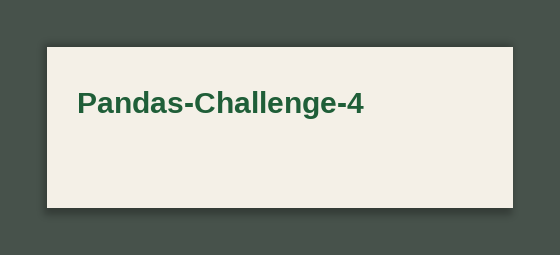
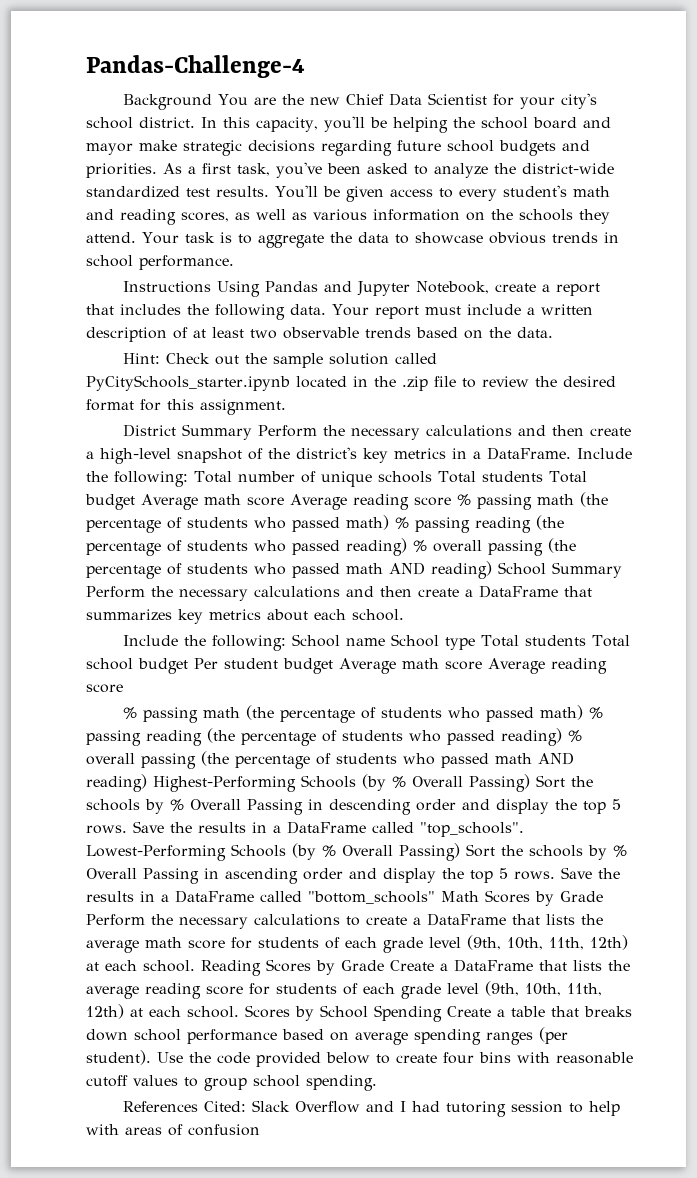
+ Background You are the new Chief Data Scientist for your city's school district. In this capacity, you'll be helping the school board and mayor make strategic decisions regarding future school budgets and priorities. As a first task, you've been asked to analyze the district-wide standardized test results. You'll be given access to every student's math and reading scores, as well as various information on the schools they attend. Your task is to aggregate the data to showcase obvious trends in school performance.
+ Instructions Using Pandas and Jupyter Notebook, create a report that includes the following data. Your report must include a written description of at least two observable trends based on the data.
+ Hint: Check out the sample solution called PyCitySchools_starter.ipynb located in the .zip file to review the desired format for this assignment.
+ District Summary Perform the necessary calculations and then create a high-level snapshot of the district's key metrics in a DataFrame. Include the following: Total number of unique schools Total students Total budget Average math score Average reading score % passing math (the percentage of students who passed math) % passing reading (the percentage of students who passed reading) % overall passing (the percentage of students who passed math AND reading) School Summary Perform the necessary calculations and then create a DataFrame that summarizes key metrics about each school.
+ Include the following: School name School type Total students Total school budget Per student budget Average math score Average reading score
+ % passing math (the percentage of students who passed math) % passing reading (the percentage of students who passed reading) % overall passing (the percentage of students who passed math AND reading) Highest-Performing Schools (by % Overall Passing) Sort the schools by % Overall Passing in descending order and display the top 5 rows. Save the results in a DataFrame called "top_schools". Lowest-Performing Schools (by % Overall Passing) Sort the schools by % Overall Passing in ascending order and display the top 5 rows. Save the results in a DataFrame called "bottom_schools" Math Scores by Grade Perform the necessary calculations to create a DataFrame that lists the average math score for students of each grade level (9th, 10th, 11th, 12th) at each school. Reading Scores by Grade Create a DataFrame that lists the average reading score for students of each grade level (9th, 10th, 11th, 12th) at each school. Scores by School Spending Create a table that breaks down school performance based on average spending ranges (per student). Use the code provided below to create four bins with reasonable cutoff values to group school spending.
+ References Cited: Slack Overflow and I had tutoring session to help with areas of confusion

